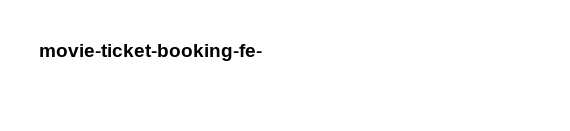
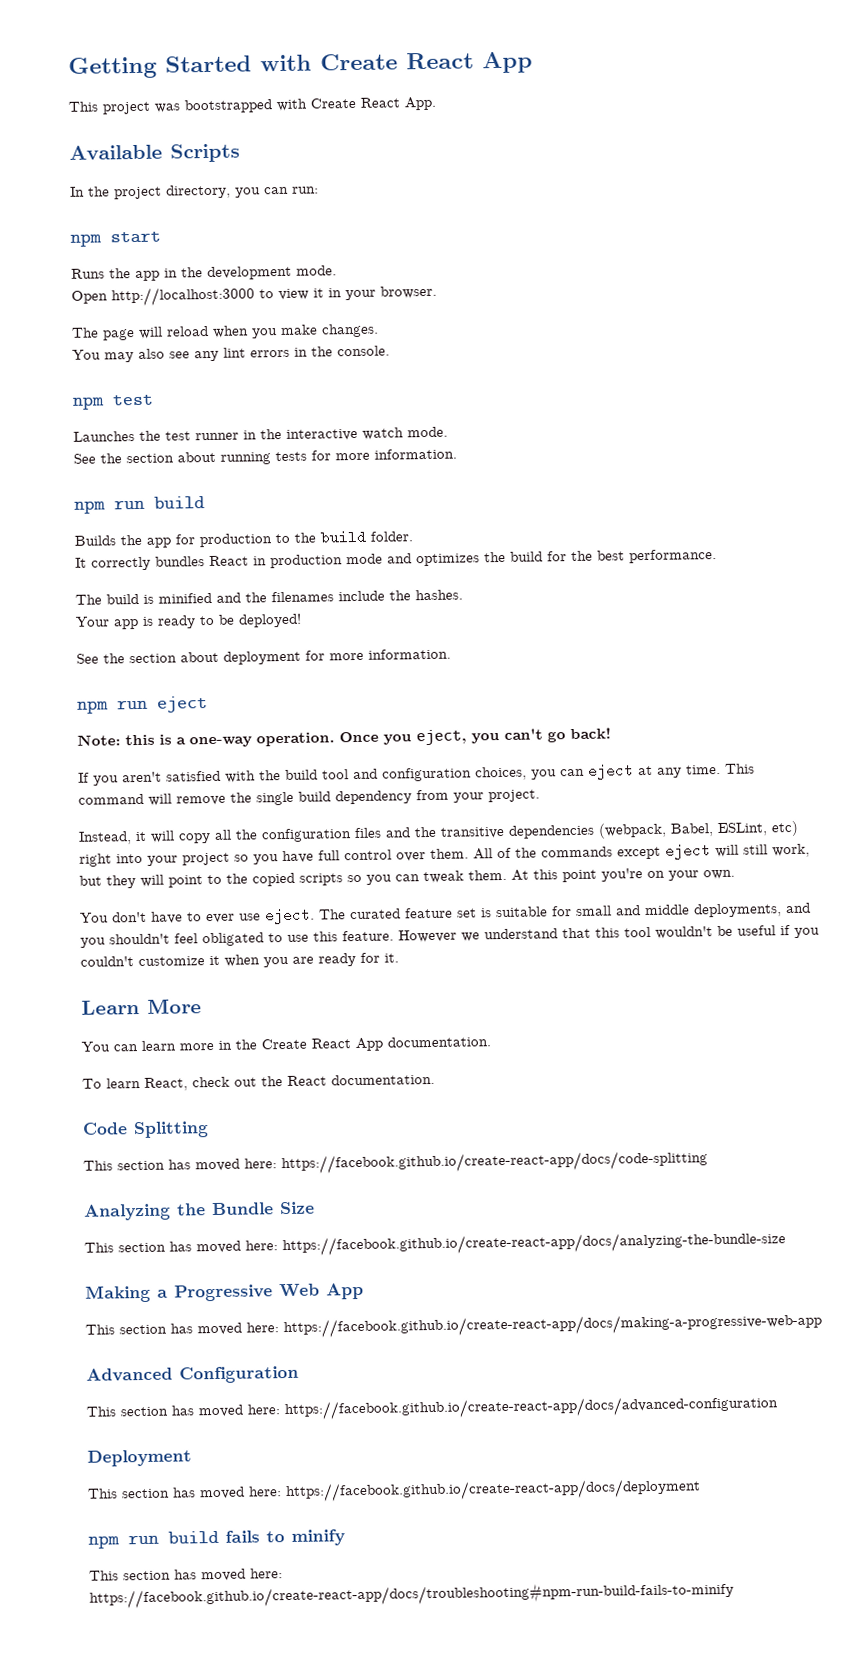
- movie-ticket-booking-fe-
+ Getting Started with Create React App
+ This project was bootstrapped with Create React App.
+ Available Scripts
+ In the project directory, you can run:
+ npm start
+ Runs the app in the development mode.
+ Open http://localhost:3000 to view it in your browser.
+ The page will reload when you make changes.
+ You may also see any lint errors in the console.
+ npm test
+ Launches the test runner in the interactive watch mode.
+ See the section about running tests for more information.
+ npm run build
+ Builds the app for production to the build folder.
+ It correctly bundles React in production mode and optimizes the build for the best performance.
+ The build is minified and the filenames include the hashes.
+ Your app is ready to be deployed!
+ See the section about deployment for more information.
+ npm run eject
+ Note: this is a one-way operation. Once you eject, you can't go back!
+ If you aren't satisfied with the build tool and configuration choices, you can eject at any time. This command will remove the single build dependency from your project.
+ Instead, it will copy all the configuration files and the transitive dependencies (webpack, Babel, ESLint, etc) right into your project so you have full control over them. All of the commands except eject will still work, but they will point to the copied scripts so you can tweak them. At this point you're on your own.
+ You don't have to ever use eject. The curated feature set is suitable for small and middle deployments, and you shouldn't feel obligated to use this feature. However we understand that this tool wouldn't be useful if you couldn't customize it when you are ready for it.
+ Learn More
+ You can learn more in the Create React App documentation.
+ To learn React, check out the React documentation.
+ Code Splitting
+ This section has moved here: https://facebook.github.io/create-react-app/docs/code-splitting
+ Analyzing the Bundle Size
+ This section has moved here: https://facebook.github.io/create-react-app/docs/analyzing-the-bundle-size
+ Making a Progressive Web App
+ This section has moved here: https://facebook.github.io/create-react-app/docs/making-a-progressive-web-app
+ Advanced Configuration
+ This section has moved here: https://facebook.github.io/create-react-app/docs/advanced-configuration
+ Deployment
+ This section has moved here: https://facebook.github.io/create-react-app/docs/deployment
+ npm run build fails to minify
+ This section has moved here: https://facebook.github.io/create-react-app/docs/troubleshooting#npm-run-build-fails-to-minify

